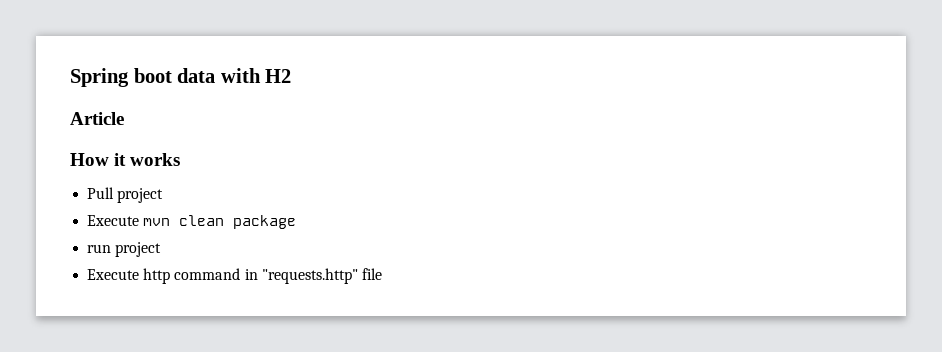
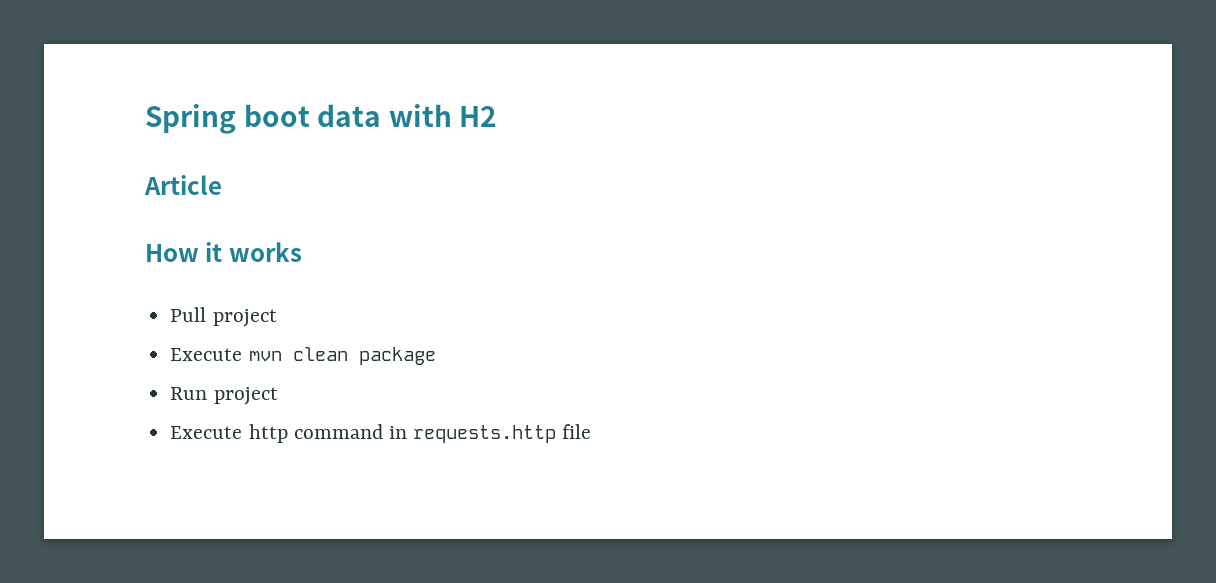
- run project
+ Run project
- Execute http command in "requests.http" file
+ Execute http command in requests.http file

